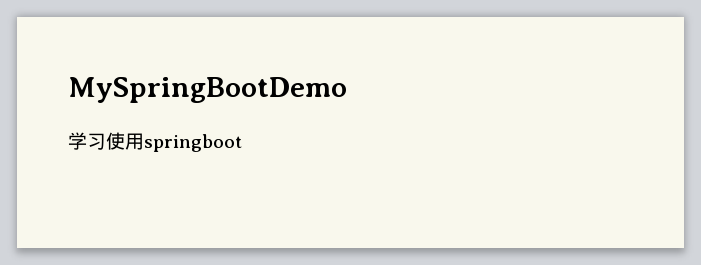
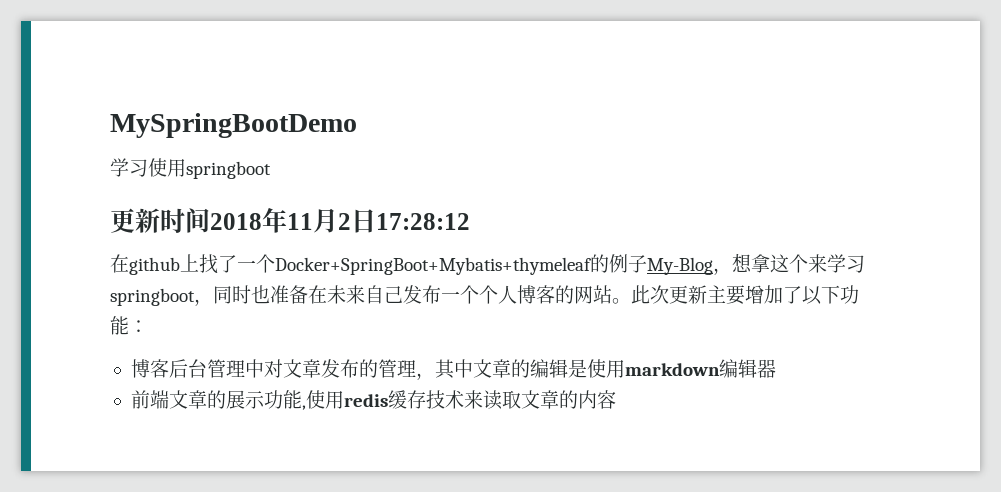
+ 更新时间2018年11月2日17:28:12
+ 在github上找了一个Docker+SpringBoot+Mybatis+thymeleaf的例子My-Blog，想拿这个来学习springboot，同时也准备在未来自己发布一个个人博客的网站。此次更新主要增加了以下功能：
+ 博客后台管理中对文章发布的管理，其中文章的编辑是使用markdown编辑器
+ 前端文章的展示功能,使用redis缓存技术来读取文章的内容

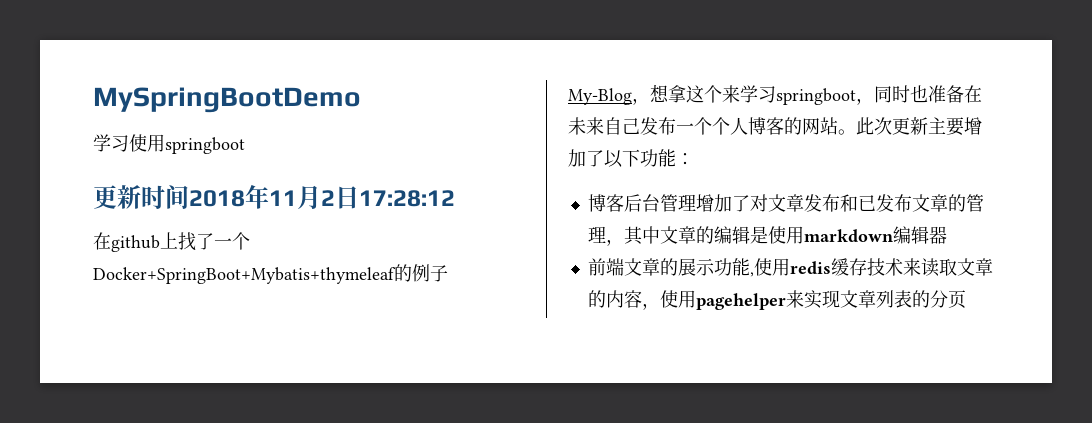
- 博客后台管理中对文章发布的管理，其中文章的编辑是使用markdown编辑器
+ 博客后台管理增加了对文章发布和已发布文章的管理，其中文章的编辑是使用markdown编辑器
- 前端文章的展示功能,使用redis缓存技术来读取文章的内容
+ 前端文章的展示功能,使用redis缓存技术来读取文章的内容，使用pagehelper来实现文章列表的分页

